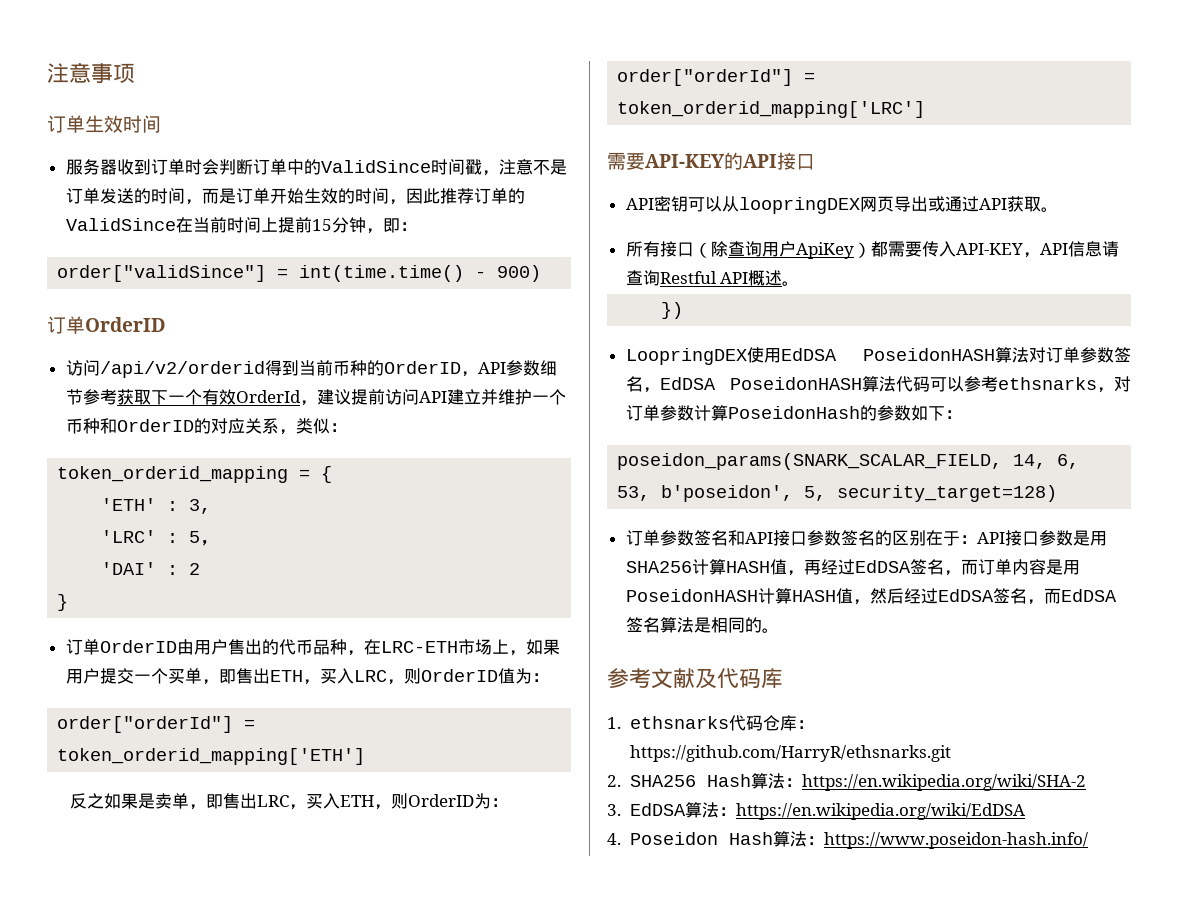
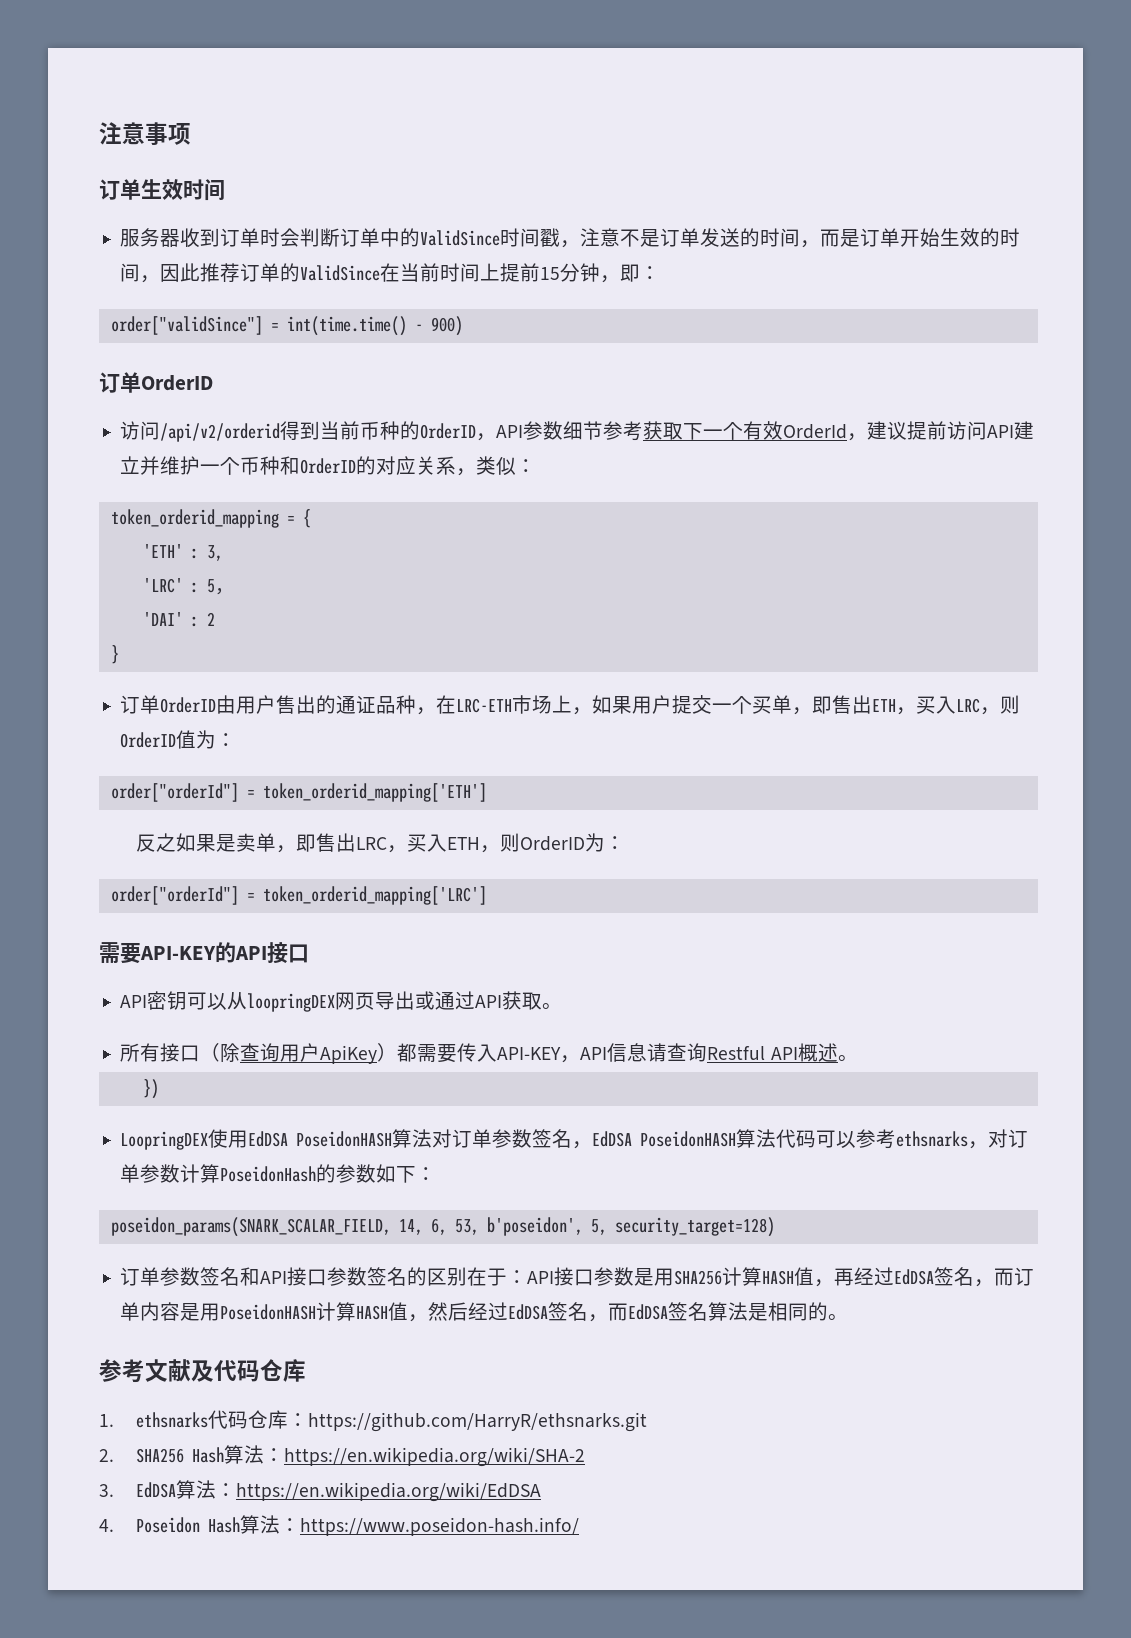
- 订单OrderID由用户售出的代币品种，在LRC-ETH市场上，如果用户提交一个买单，即售出ETH，买入LRC，则OrderID值为：
+ 订单OrderID由用户售出的通证品种，在LRC-ETH市场上，如果用户提交一个买单，即售出ETH，买入LRC，则OrderID值为：
- 参考文献及代码库
+ 参考文献及代码仓库

